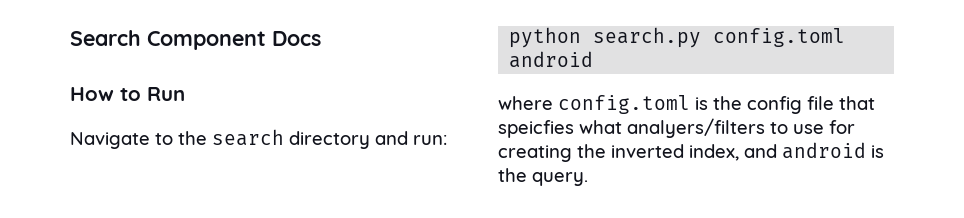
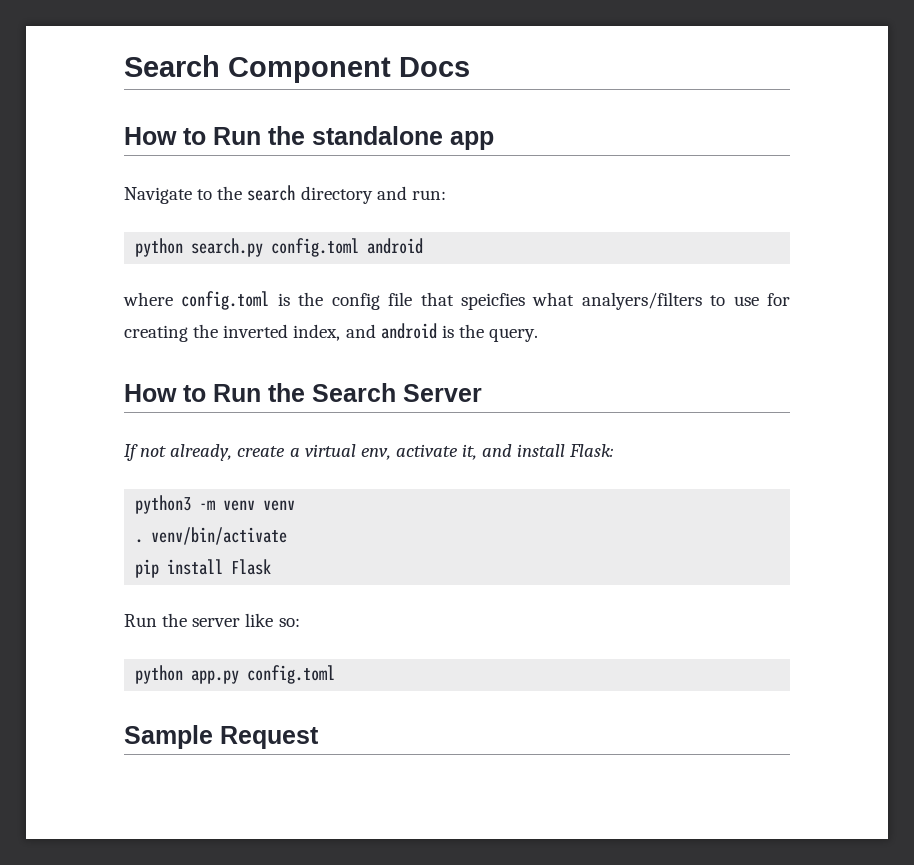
- How to Run
+ How to Run the standalone app
+ How to Run the Search Server
+ If not already, create a virtual env, activate it, and install Flask:
+ python3 -m venv venv
+ . venv/bin/activate
+ pip install Flask
+ Run the server like so:
+ python app.py config.toml
+ Sample Request

